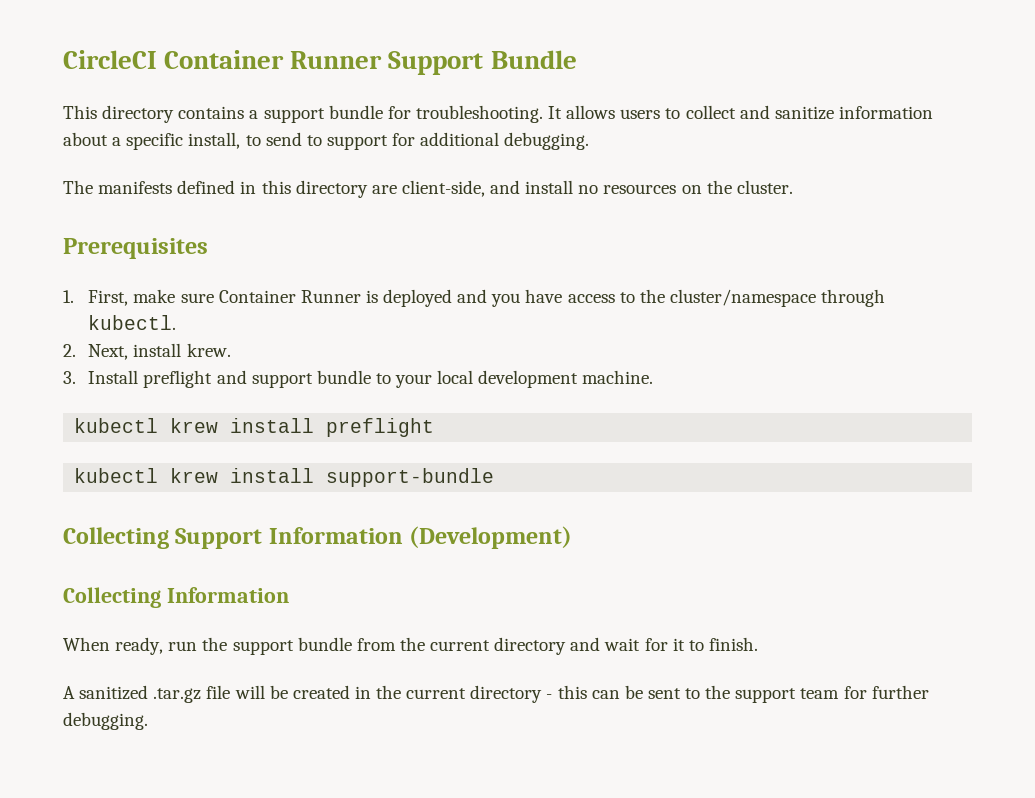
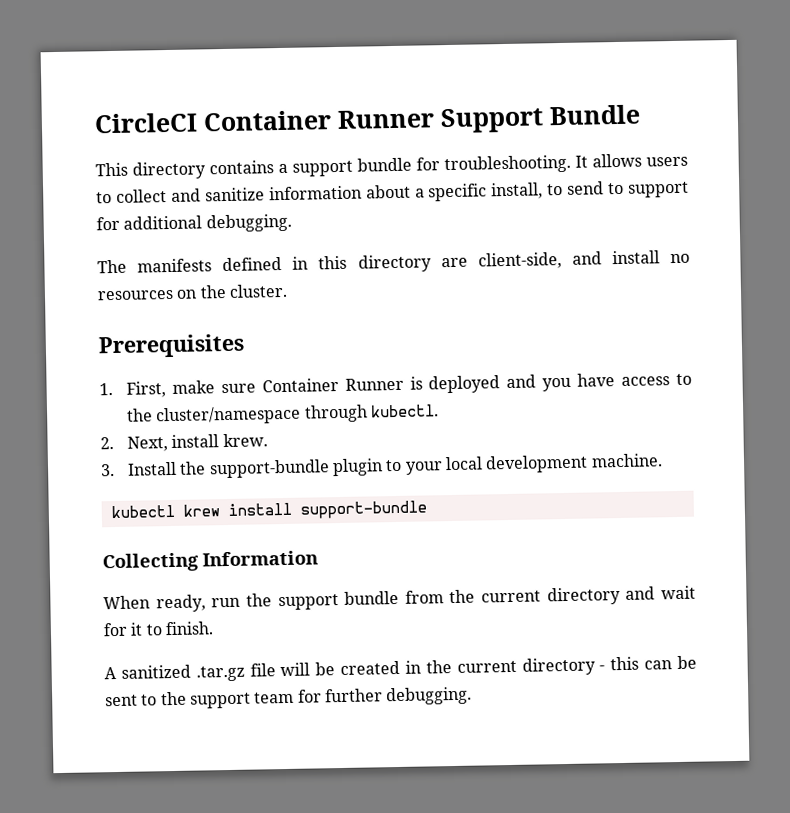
- 3. Install preflight and support bundle to your local development machine.
+ 3. Install the support-bundle plugin to your local development machine.
- kubectl krew install preflight
- Collecting Support Information (Development)

